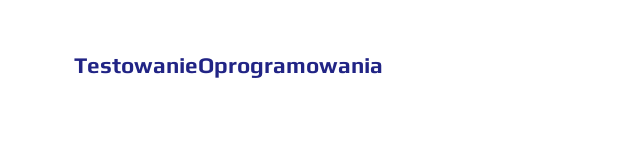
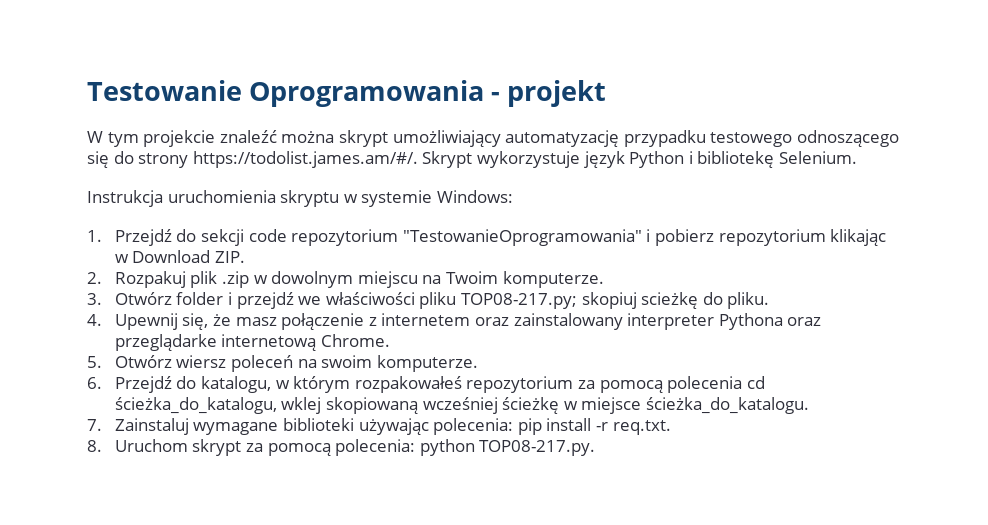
- TestowanieOprogramowania
+ Testowanie Oprogramowania - projekt
+ W tym projekcie znaleźć można skrypt umożliwiający automatyzację przypadku testowego odnoszącego się do strony https://todolist.james.am/#/. Skrypt wykorzystuje język Python i bibliotekę Selenium.
+ Instrukcja uruchomienia skryptu w systemie Windows:
+ 1. Przejdź do sekcji code repozytorium "TestowanieOprogramowania" i pobierz repozytorium klikając w Download ZIP.
+ 2. Rozpakuj plik .zip w dowolnym miejscu na Twoim komputerze.
+ 3. Otwórz folder i przejdź we właściwości pliku TOP08-217.py; skopiuj scieżkę do pliku.
+ 4. Upewnij się, że masz połączenie z internetem oraz zainstalowany interpreter Pythona oraz przeglądarke internetową Chrome.
+ 5. Otwórz wiersz poleceń na swoim komputerze.
+ 6. Przejdź do katalogu, w którym rozpakowałeś repozytorium za pomocą polecenia cd ścieżka_do_katalogu, wklej skopiowaną wcześniej ścieżkę w miejsce ścieżka_do_katalogu.
+ 7. Zainstaluj wymagane biblioteki używając polecenia: pip install -r req.txt.
+ 8. Uruchom skrypt za pomocą polecenia: python TOP08-217.py.

